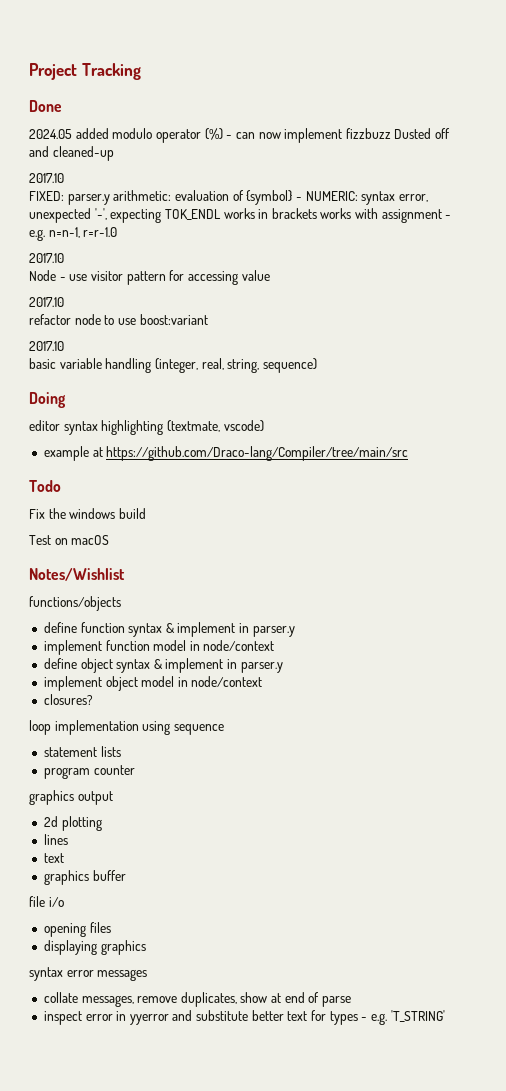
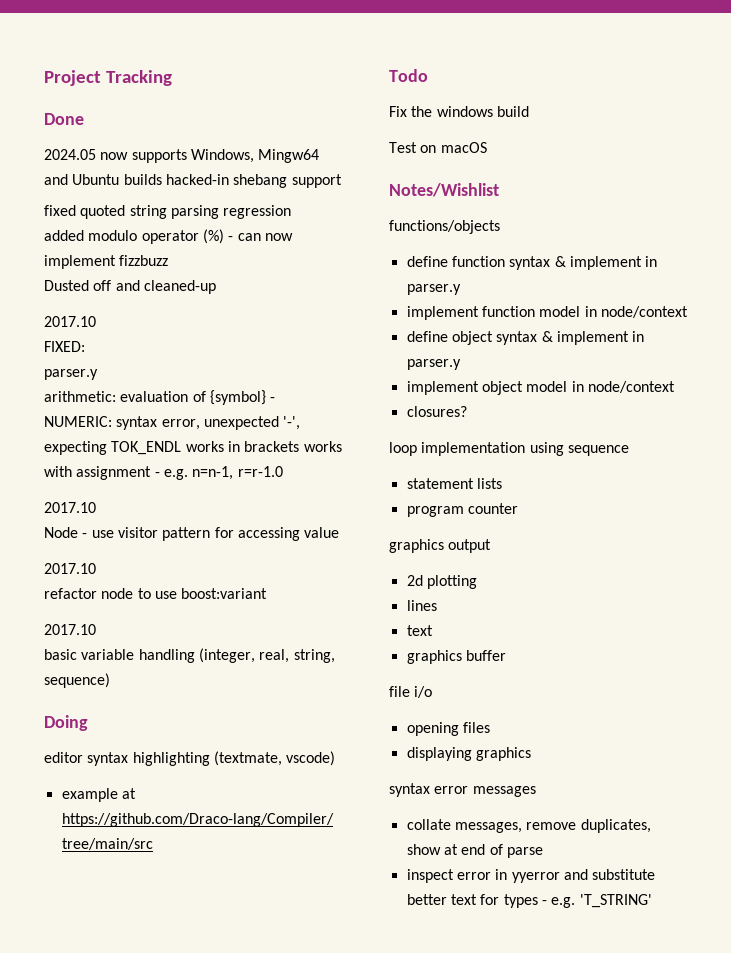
- 2024.05 added modulo operator (%) - can now implement fizzbuzz Dusted off and cleaned-up
+ 2024.05 now supports Windows, Mingw64 and Ubuntu builds hacked-in shebang support
+ fixed quoted string parsing regression
+ added modulo operator (%) - can now implement fizzbuzz
+ Dusted off and cleaned-up
- FIXED: parser.y arithmetic: evaluation of {symbol} - NUMERIC: syntax error, unexpected '-', expecting TOK_ENDL works in brackets works with assignment - e.g. n=n-1, r=r-1.0
+ FIXED:
+ parser.y
+ arithmetic: evaluation of {symbol} - NUMERIC: syntax error, unexpected '-', expecting TOK_ENDL works in brackets works with assignment - e.g. n=n-1, r=r-1.0

